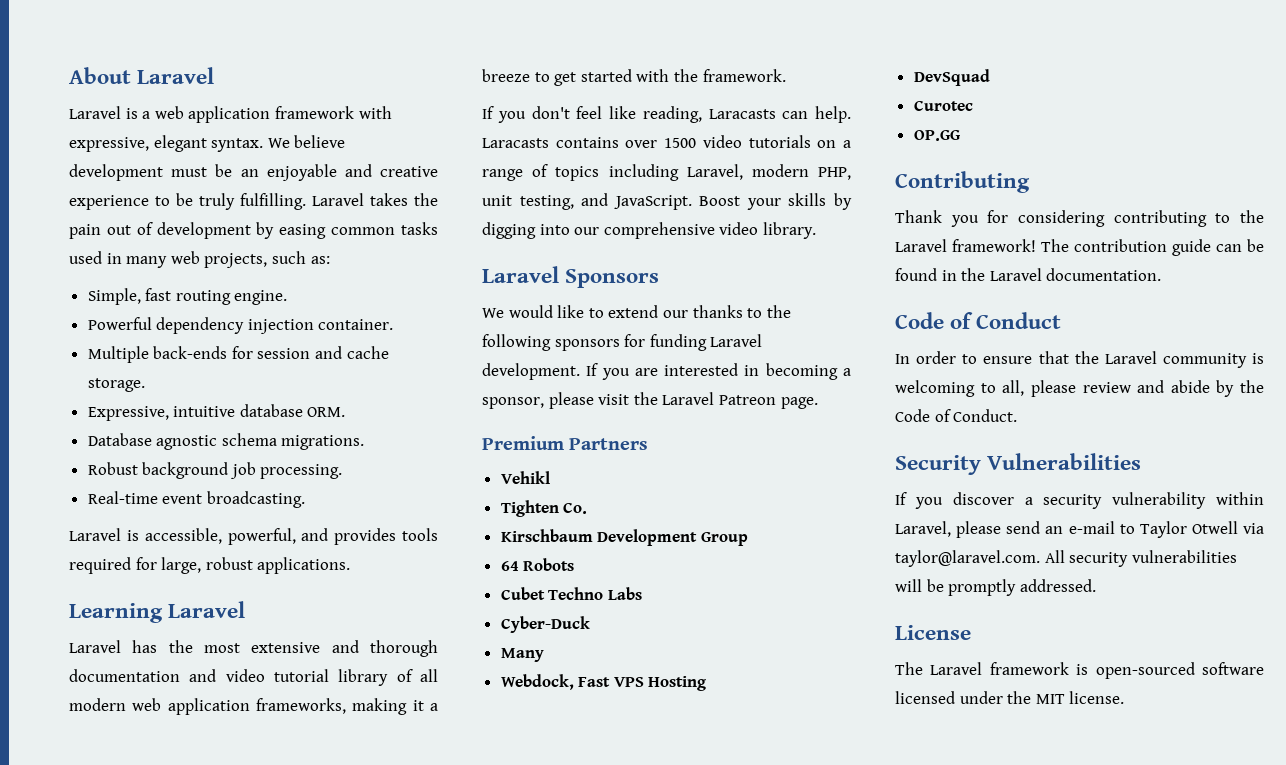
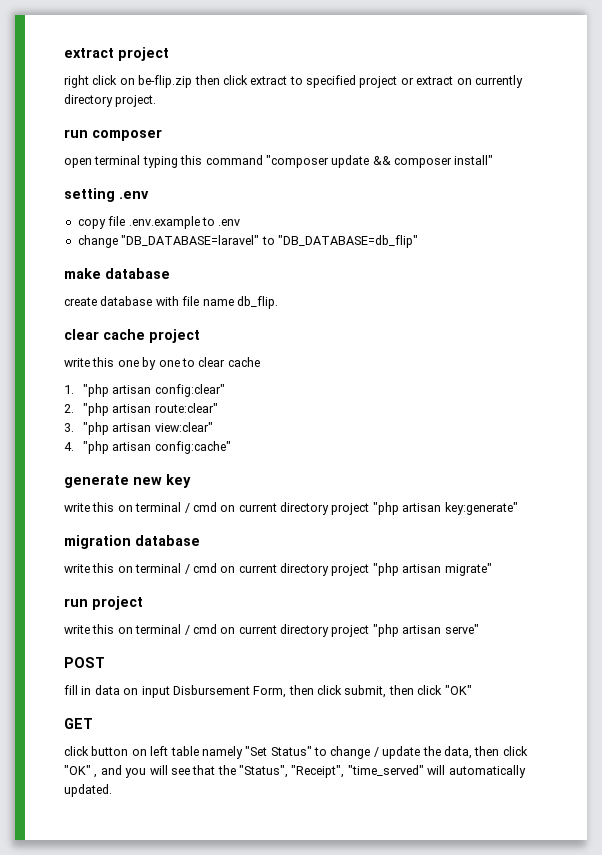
- About Laravel
- Laravel is a web application framework with expressive, elegant syntax. We believe development must be an enjoyable and creative experience to be truly fulfilling. Laravel takes the pain out of development by easing common tasks used in many web projects, such as:
- Simple, fast routing engine.
- Powerful dependency injection container.
- Multiple back-ends for session and cache storage.
- Expressive, intuitive database ORM.
- Database agnostic schema migrations.
- Robust background job processing.
- Real-time event broadcasting.
- Laravel is accessible, powerful, and provides tools required for large, robust applications.
- Learning Laravel
- Laravel has the most extensive and thorough documentation and video tutorial library of all modern web application frameworks, making it a breeze to get started with the framework.
- If you don't feel like reading, Laracasts can help. Laracasts contains over 1500 video tutorials on a range of topics including Laravel, modern PHP, unit testing, and JavaScript. Boost your skills by digging into our comprehensive video library.
- Laravel Sponsors
- We would like to extend our thanks to the following sponsors for funding Laravel development. If you are interested in becoming a sponsor, please visit the Laravel Patreon page.
- Premium Partners
- Vehikl
- Tighten Co.
- Kirschbaum Development Group
- 64 Robots
- Cubet Techno Labs
- Cyber-Duck
- Many
- Webdock, Fast VPS Hosting
- DevSquad
- Curotec
- OP.GG
- Contributing
- Thank you for considering contributing to the Laravel framework! The contribution guide can be found in the Laravel documentation.
- Code of Conduct
- In order to ensure that the Laravel community is welcoming to all, please review and abide by the Code of Conduct.
- Security Vulnerabilities
- If you discover a security vulnerability within Laravel, please send an e-mail to Taylor Otwell via taylor@laravel.com. All security vulnerabilities will be promptly addressed.
- License
- The Laravel framework is open-sourced software licensed under the MIT license.
+ extract project
+ right click on be-flip.zip then click extract to specified project or extract on currently directory project.
+ run composer
+ open terminal typing this command "composer update && composer install"
+ setting .env
+ copy file .env.example to .env
+ change "DB_DATABASE=laravel" to "DB_DATABASE=db_flip"
+ make database
+ create database with file name db_flip.
+ clear cache project
+ write this one by one to clear cache
+ 1. "php artisan config:clear"
+ 2. "php artisan route:clear"
+ 3. "php artisan view:clear"
+ 4. "php artisan config:cache"
+ generate new key
+ write this on terminal / cmd on current directory project "php artisan key:generate"
+ migration database
+ write this on terminal / cmd on current directory project "php artisan migrate"
+ run project
+ write this on terminal / cmd on current directory project "php artisan serve"
+ POST
+ fill in data on input Disbursement Form, then click submit, then click "OK"
+ GET
+ click button on left table namely "Set Status" to change / update the data, then click "OK" , and you will see that the "Status", "Receipt", "time_served" will automatically updated.

